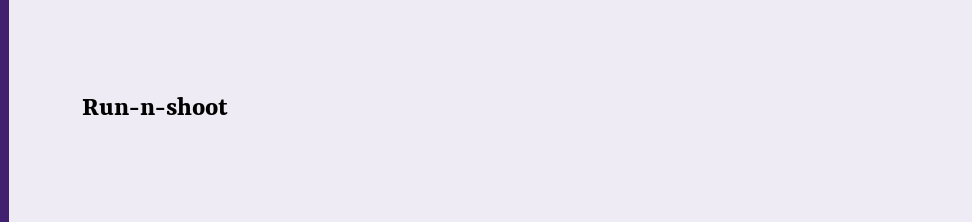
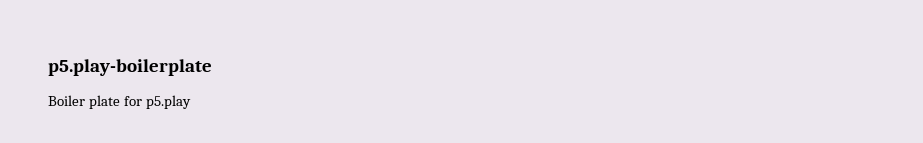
- Run-n-shoot
+ p5.play-boilerplate
+ Boiler plate for p5.play

